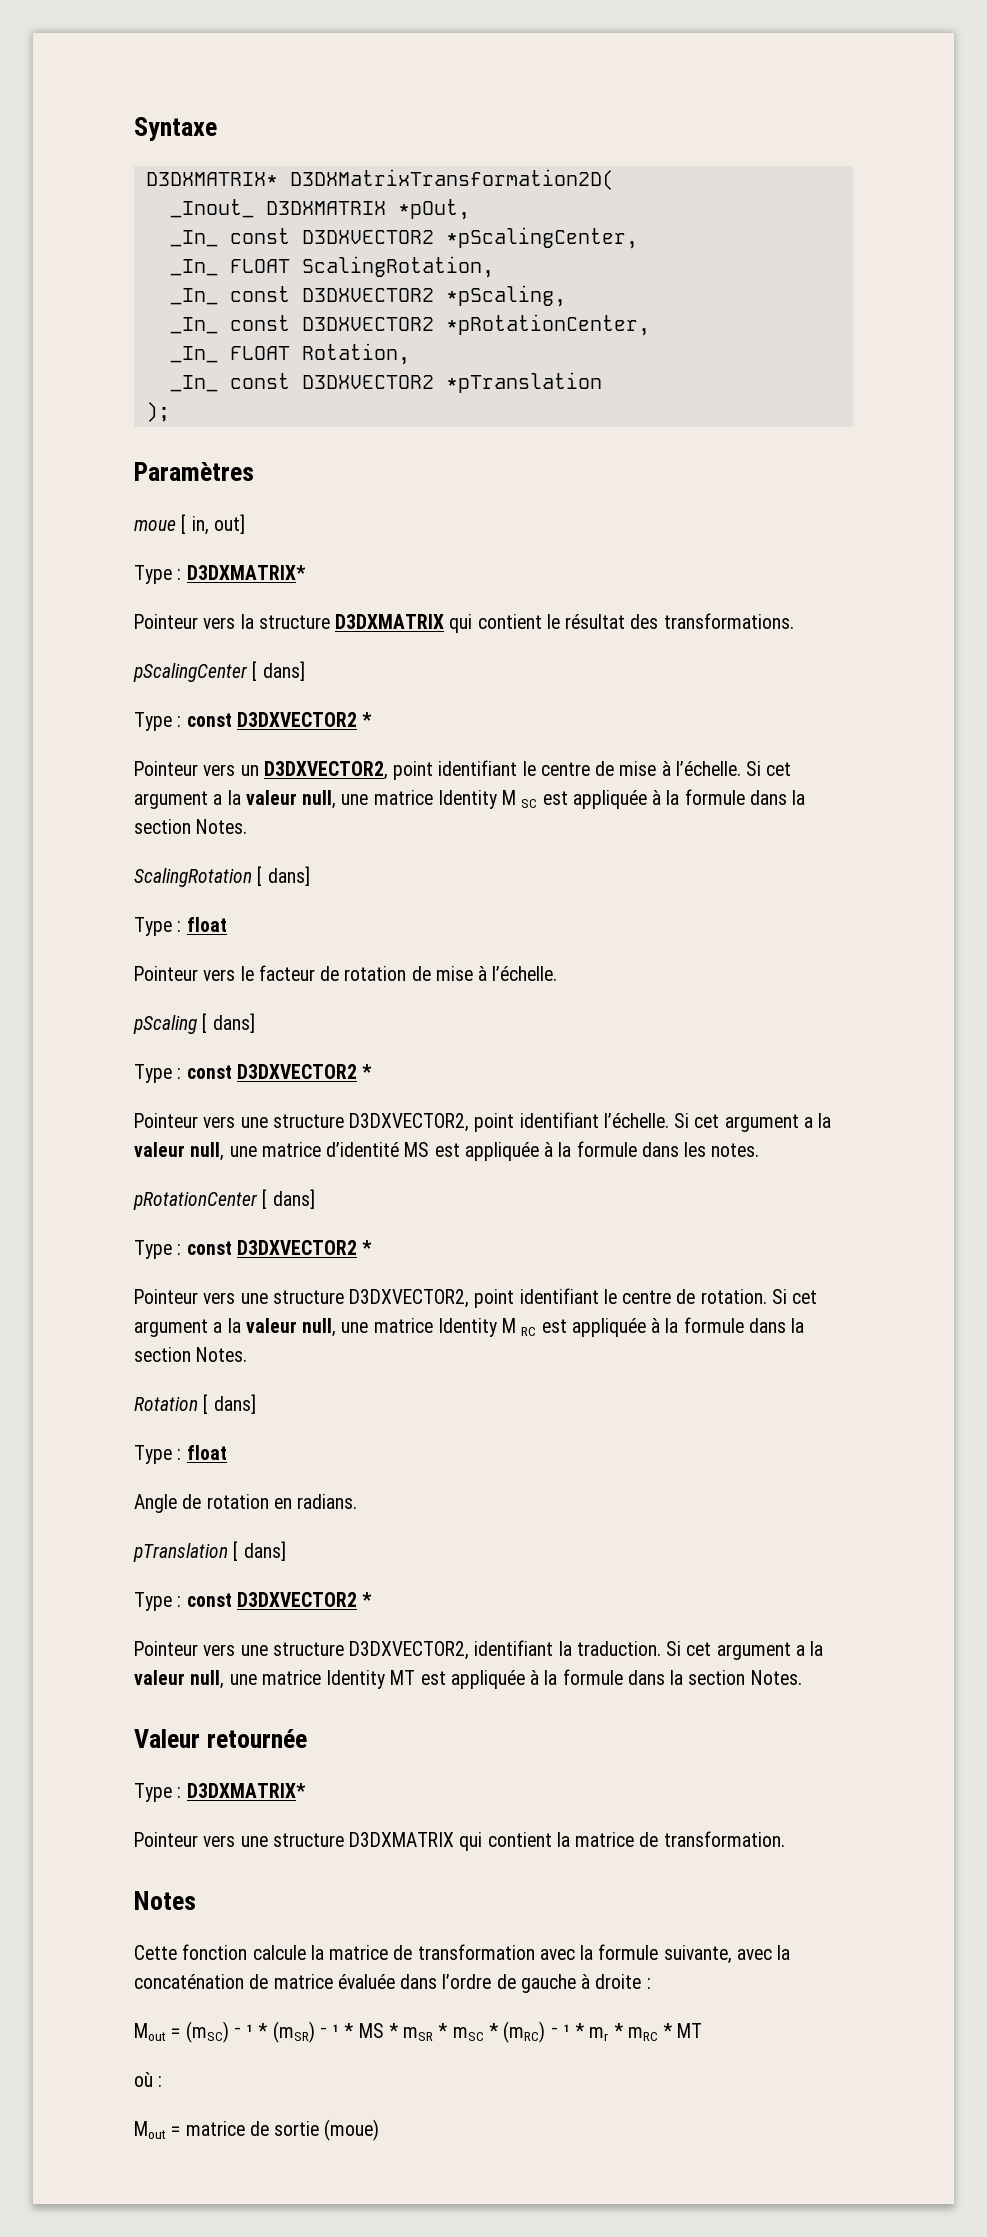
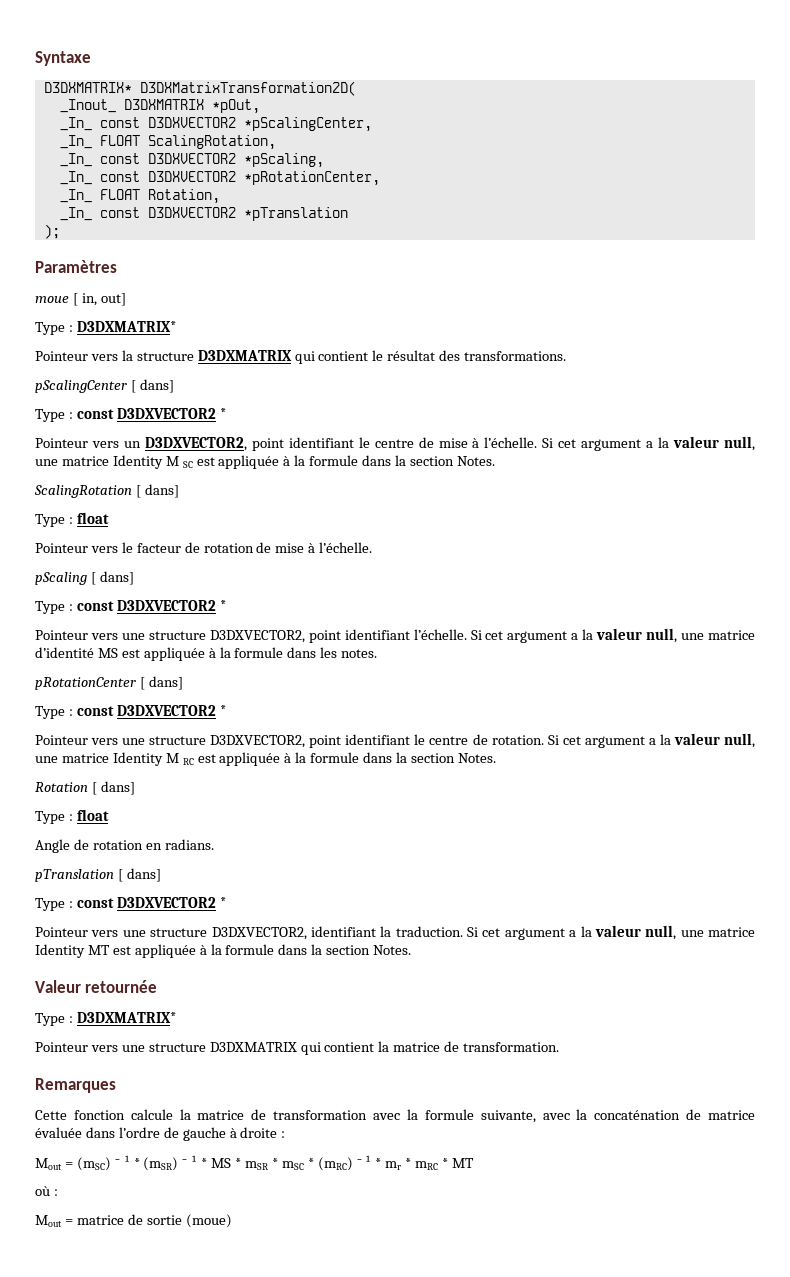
- Notes
+ Remarques

